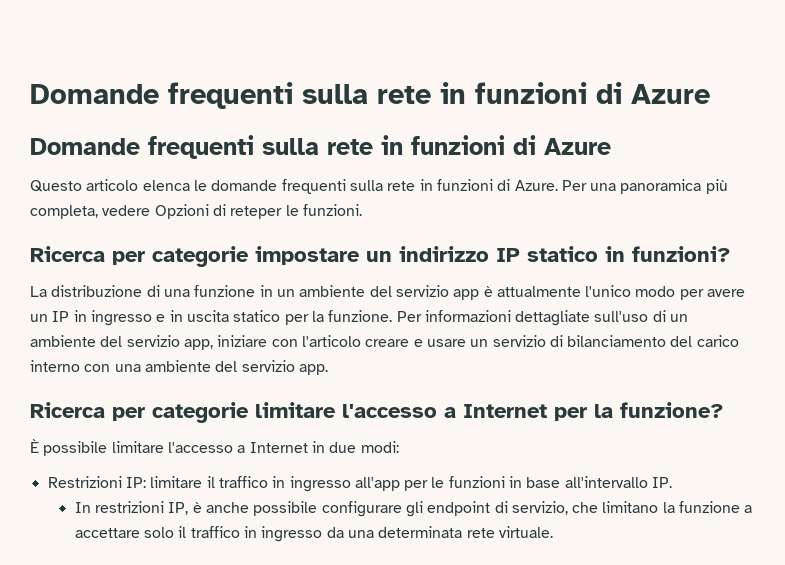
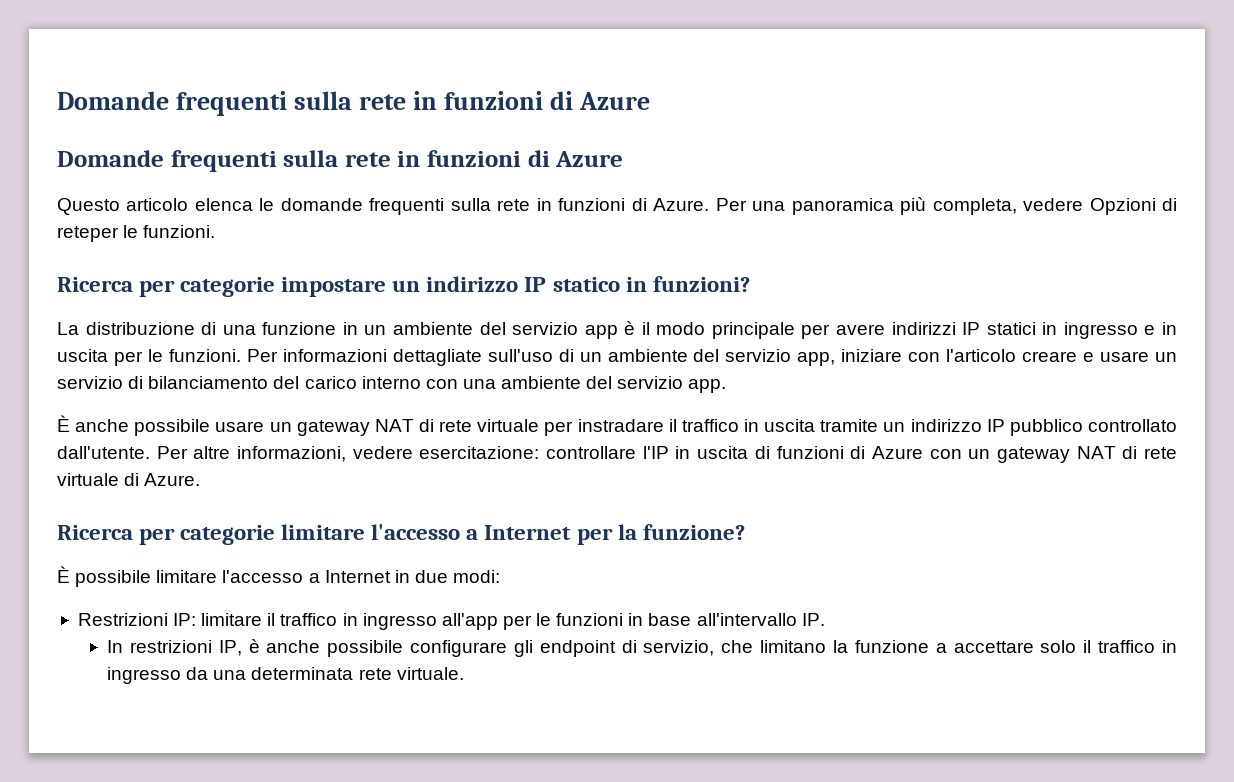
- La distribuzione di una funzione in un ambiente del servizio app è attualmente l'unico modo per avere un IP in ingresso e in uscita statico per la funzione.
+ La distribuzione di una funzione in un ambiente del servizio app è il modo principale per avere indirizzi IP statici in ingresso e in uscita per le funzioni.
+ È anche possibile usare un gateway NAT di rete virtuale per instradare il traffico in uscita tramite un indirizzo IP pubblico controllato dall'utente. Per altre informazioni, vedere esercitazione: controllare l'IP in uscita di funzioni di Azure con un gateway NAT di rete virtuale di Azure.

